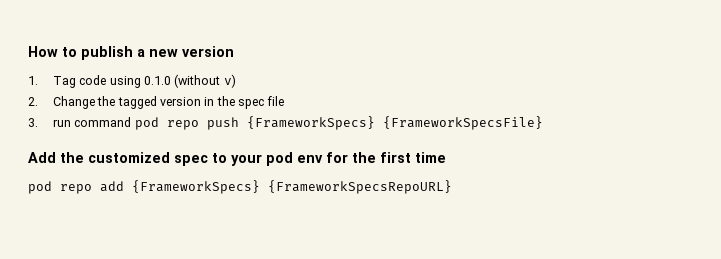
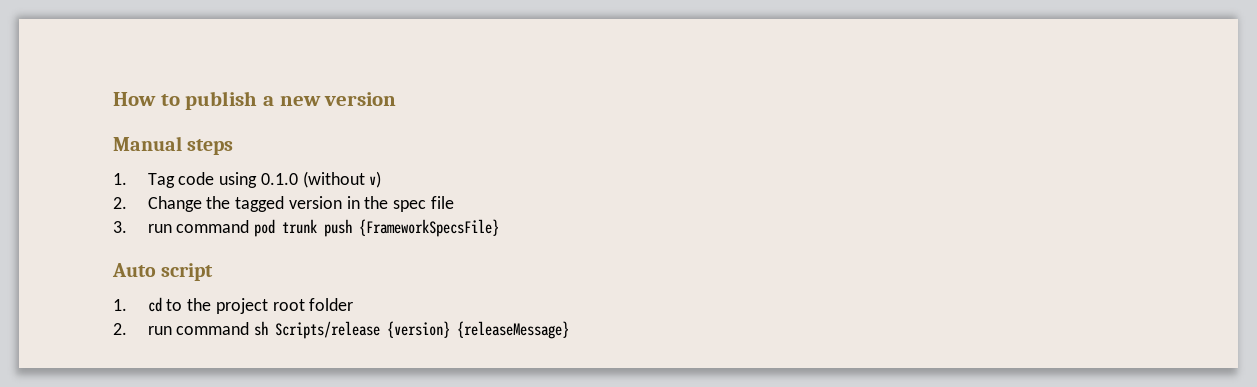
+ Manual steps
- 3. run command pod repo push {FrameworkSpecs} {FrameworkSpecsFile}
- Add the customized spec to your pod env for the first time
- pod repo add {FrameworkSpecs} {FrameworkSpecsRepoURL}
+ 3. run command pod trunk push {FrameworkSpecsFile}
+ Auto script
+ 1. cd to the project root folder
+ 2. run command sh Scripts/release {version} {releaseMessage}

